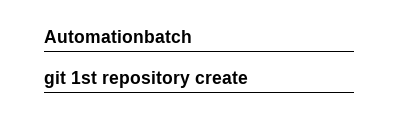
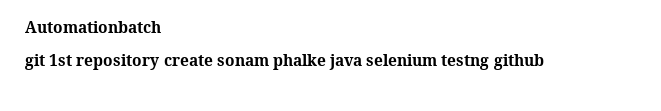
- git 1st repository create
+ git 1st repository create sonam phalke java selenium testng github

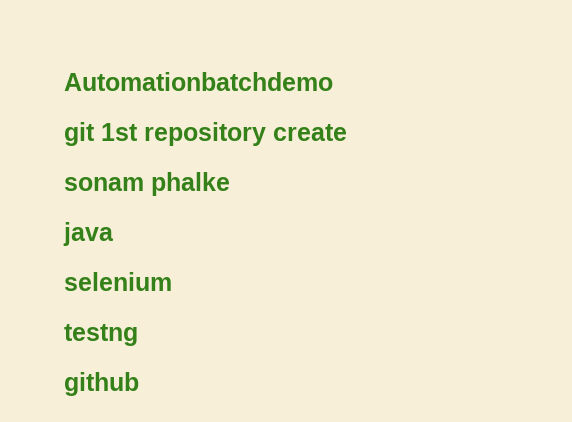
- Automationbatch
+ Automationbatchdemo
- git 1st repository create sonam phalke java selenium testng github
+ git 1st repository create
+ sonam phalke
+ java
+ selenium
+ testng
+ github

